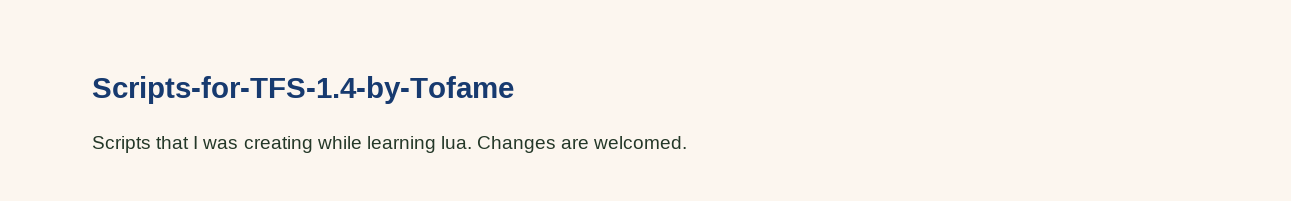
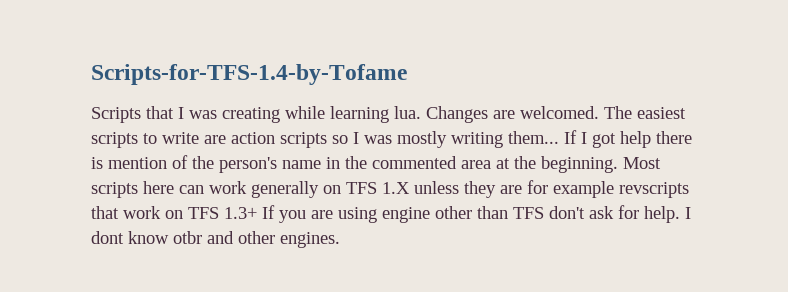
+ The easiest scripts to write are action scripts so I was mostly writing them... If I got help there is mention of the person's name in the commented area at the beginning. Most scripts here can work generally on TFS 1.X unless they are for example revscripts that work on TFS 1.3+ If you are using engine other than TFS don't ask for help. I dont know otbr and other engines.

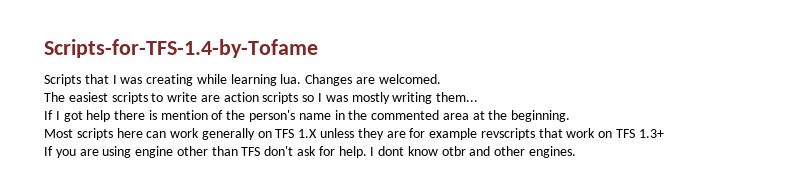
- Changes are welcomed. The easiest scripts to write are action scripts so I was mostly writing them... If I got help there is mention of the person's name in the commented area at the beginning. Most scripts here can work generally on TFS 1.X unless they are for example revscripts that work on TFS 1.3+ If you are using engine other than TFS don't ask for help.
+ Changes are welcomed.
+ The easiest scripts to write are action scripts so I was mostly writing them...
+ If I got help there is mention of the person's name in the commented area at the beginning.
+ Most scripts here can work generally on TFS 1.X unless they are for example revscripts that work on TFS 1.3+
+ If you are using engine other than TFS don't ask for help.

